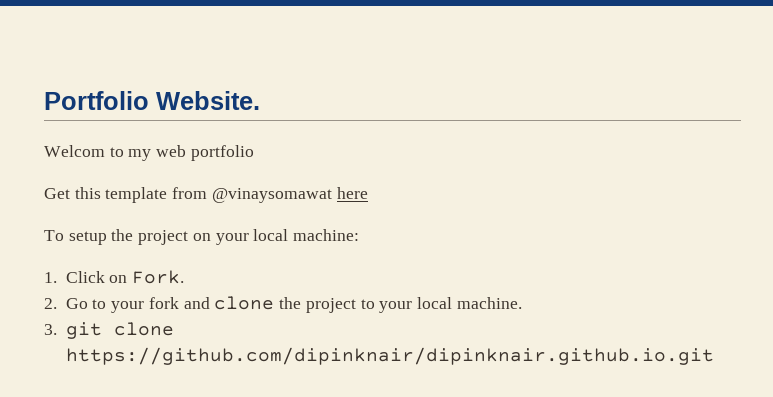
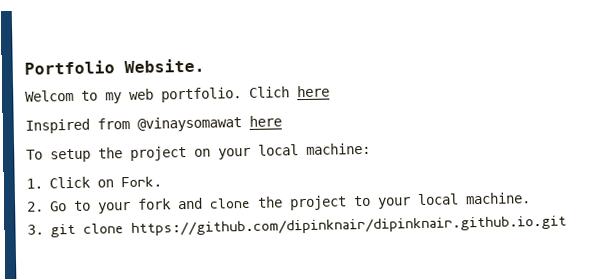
- Welcom to my web portfolio
- Get this template from @vinaysomawat here
+ Welcom to my web portfolio. Clich here
+ Inspired from @vinaysomawat here

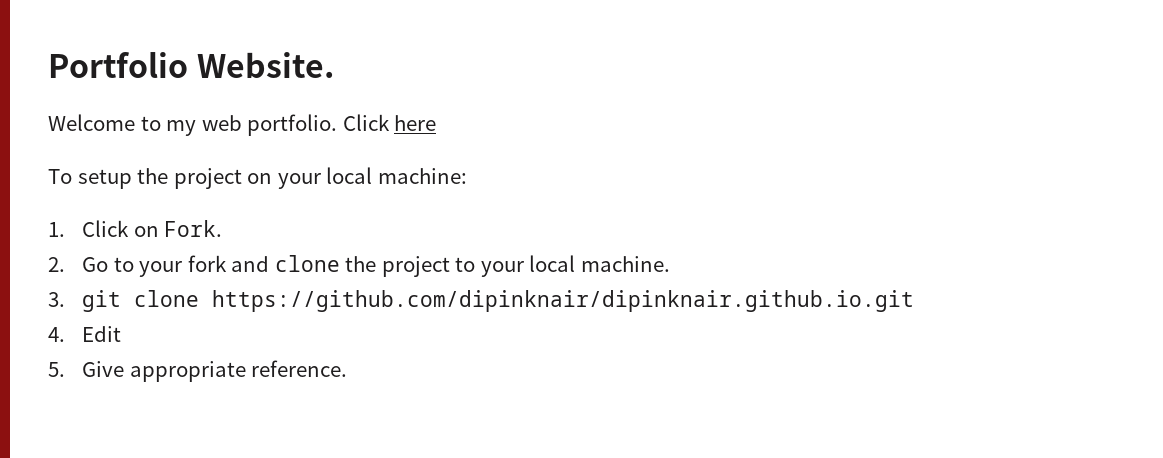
- Welcom to my web portfolio.
+ Welcome to my web portfolio.
- Clich here
- Inspired from @vinaysomawat here
+ Click here
+ 4. Edit
+ 5. Give appropriate reference.

